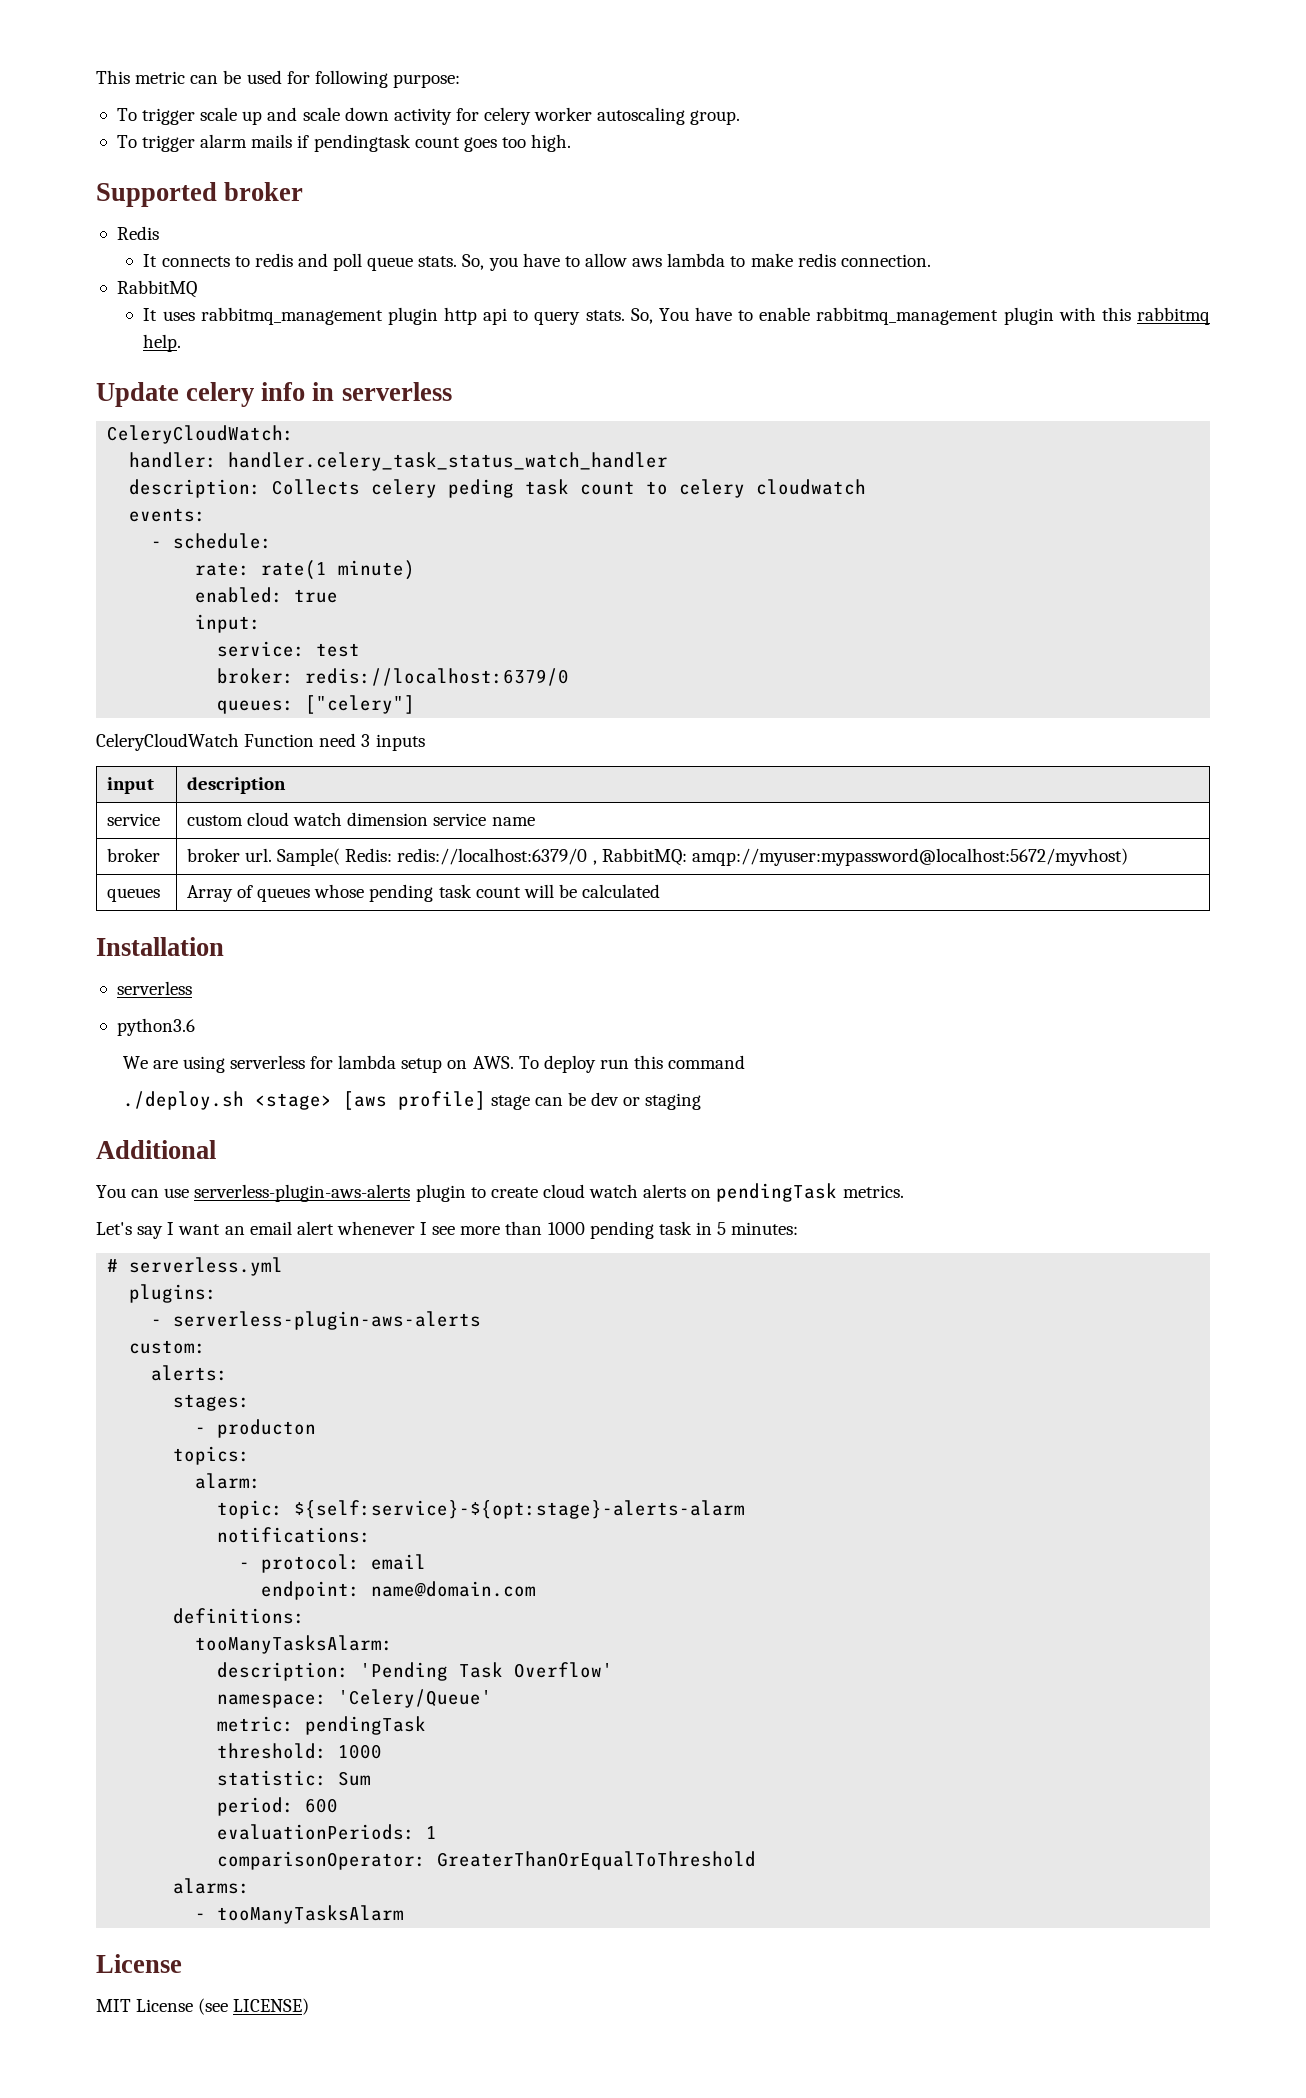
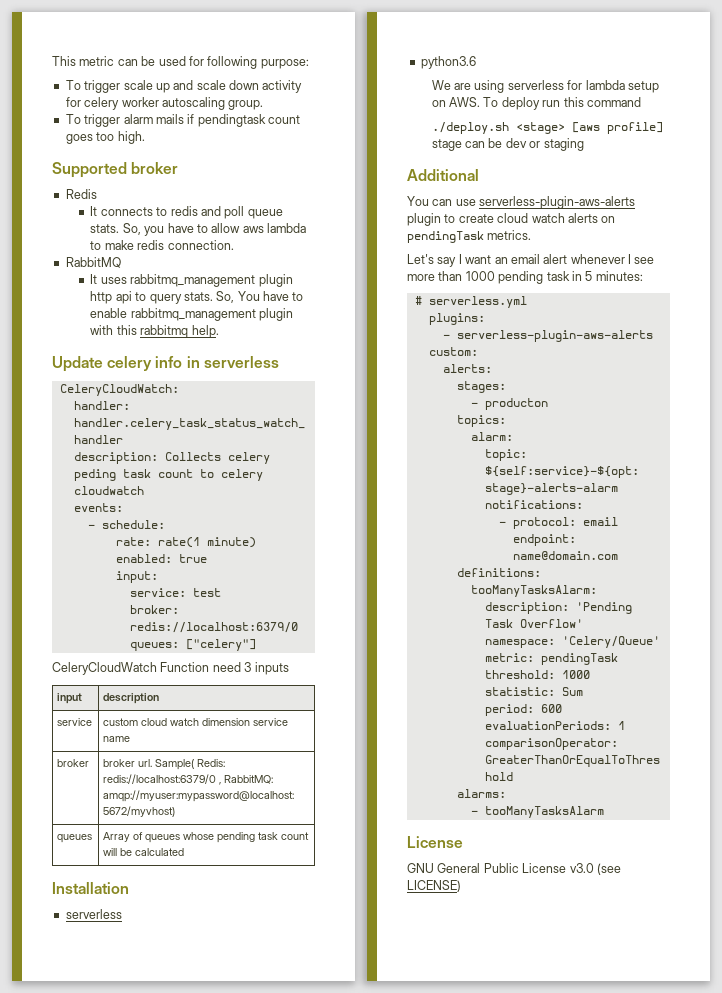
- MIT License (see LICENSE)
+ GNU General Public License v3.0 (see LICENSE)

